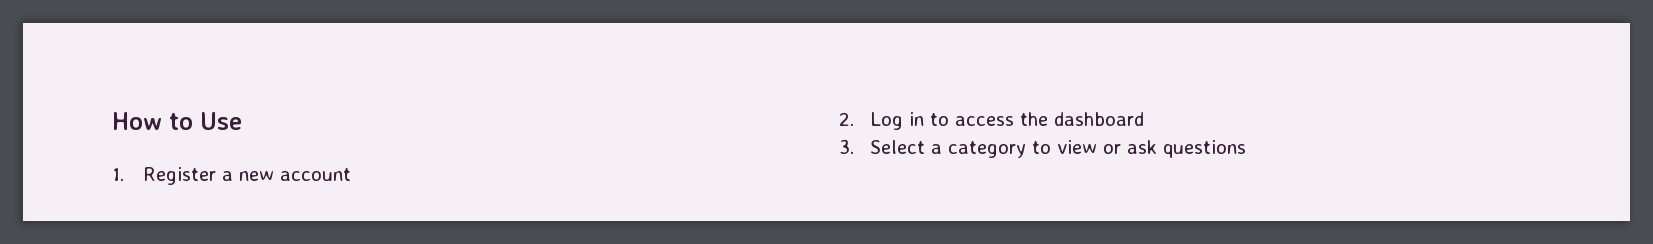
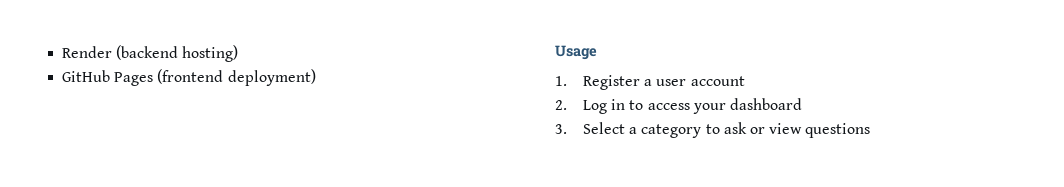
- How to Use
+ Render (backend hosting)
+ GitHub Pages (frontend deployment)
+ Usage
- 1. Register a new account
+ 1. Register a user account
- 2. Log in to access the dashboard
+ 2. Log in to access your dashboard
- 3. Select a category to view or ask questions
+ 3. Select a category to ask or view questions

